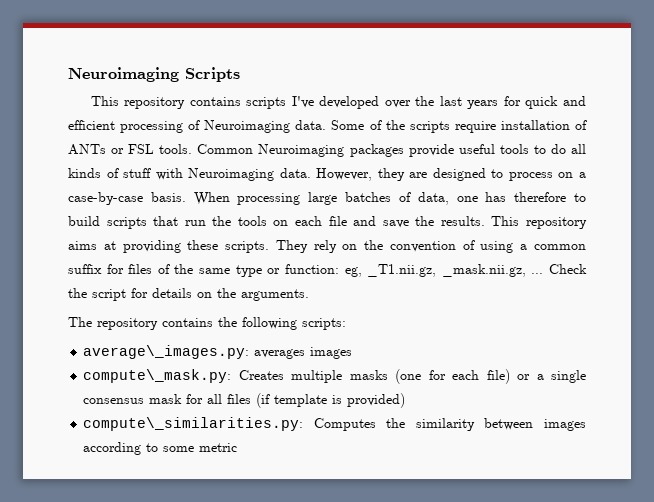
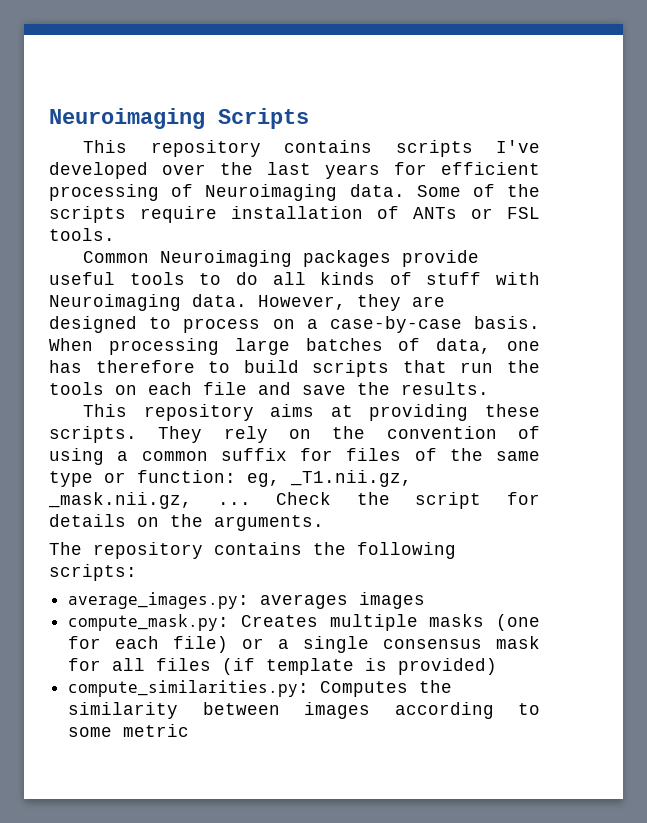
- This repository contains scripts I've developed over the last years for quick and efficient processing of Neuroimaging data.
+ This repository contains scripts I've developed over the last years for efficient processing of Neuroimaging data.
- Some of the scripts require installation of ANTs or FSL tools. Common Neuroimaging packages provide useful tools to do all kinds of stuff with Neuroimaging data.
+ Some of the scripts require installation of ANTs or FSL tools.
+ Common Neuroimaging packages provide useful tools to do all kinds of stuff with Neuroimaging data.
- When processing large batches of data, one has therefore to build scripts that run the tools on each file and save the results. This repository aims at providing these scripts.
+ When processing large batches of data, one has therefore to build scripts that run the tools on each file and save the results.
+ This repository aims at providing these scripts.
- average\_images.py: averages images
+ average_images.py: averages images
- compute\_mask.py: Creates multiple masks (one for each file) or a single consensus mask for all files (if template is provided)
+ compute_mask.py: Creates multiple masks (one for each file) or a single consensus mask for all files (if template is provided)
- compute\_similarities.py: Computes the similarity between images according to some metric
+ compute_similarities.py: Computes the similarity between images according to some metric

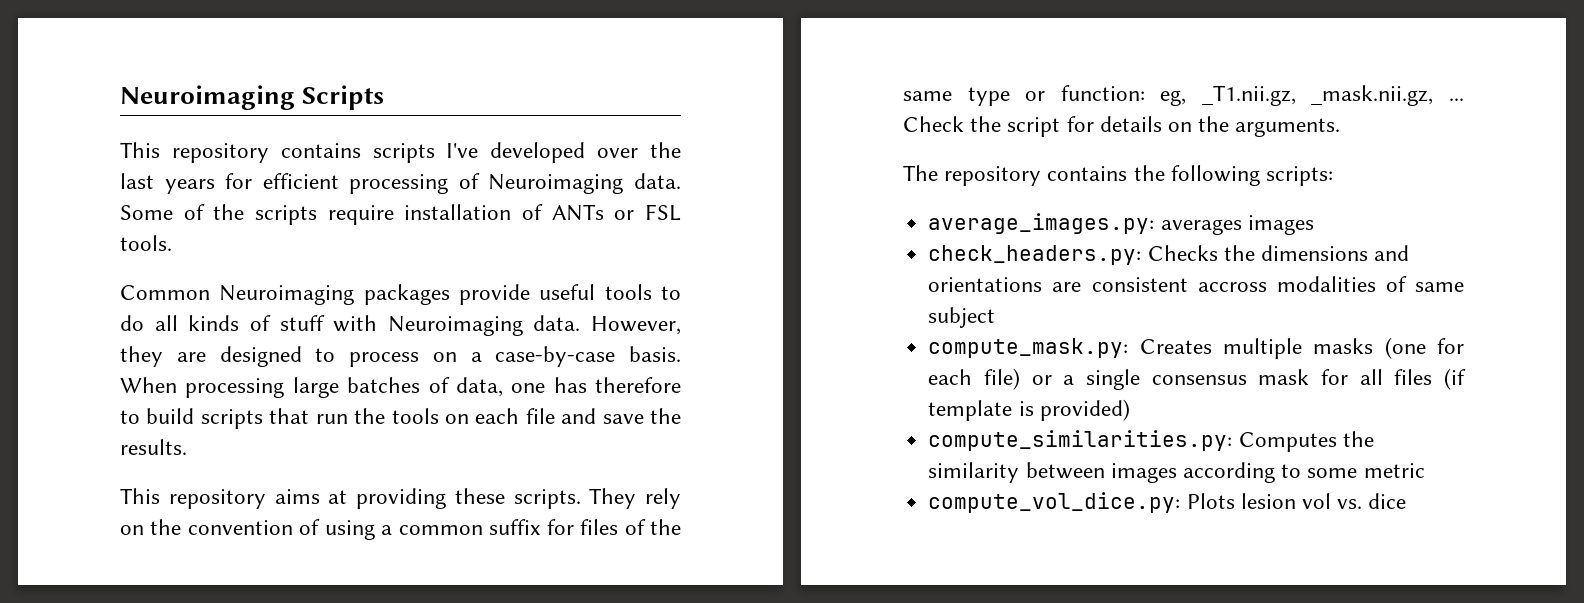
+ check_headers.py: Checks the dimensions and orientations are consistent accross modalities of same subject
+ compute_vol_dice.py: Plots lesion vol vs. dice

